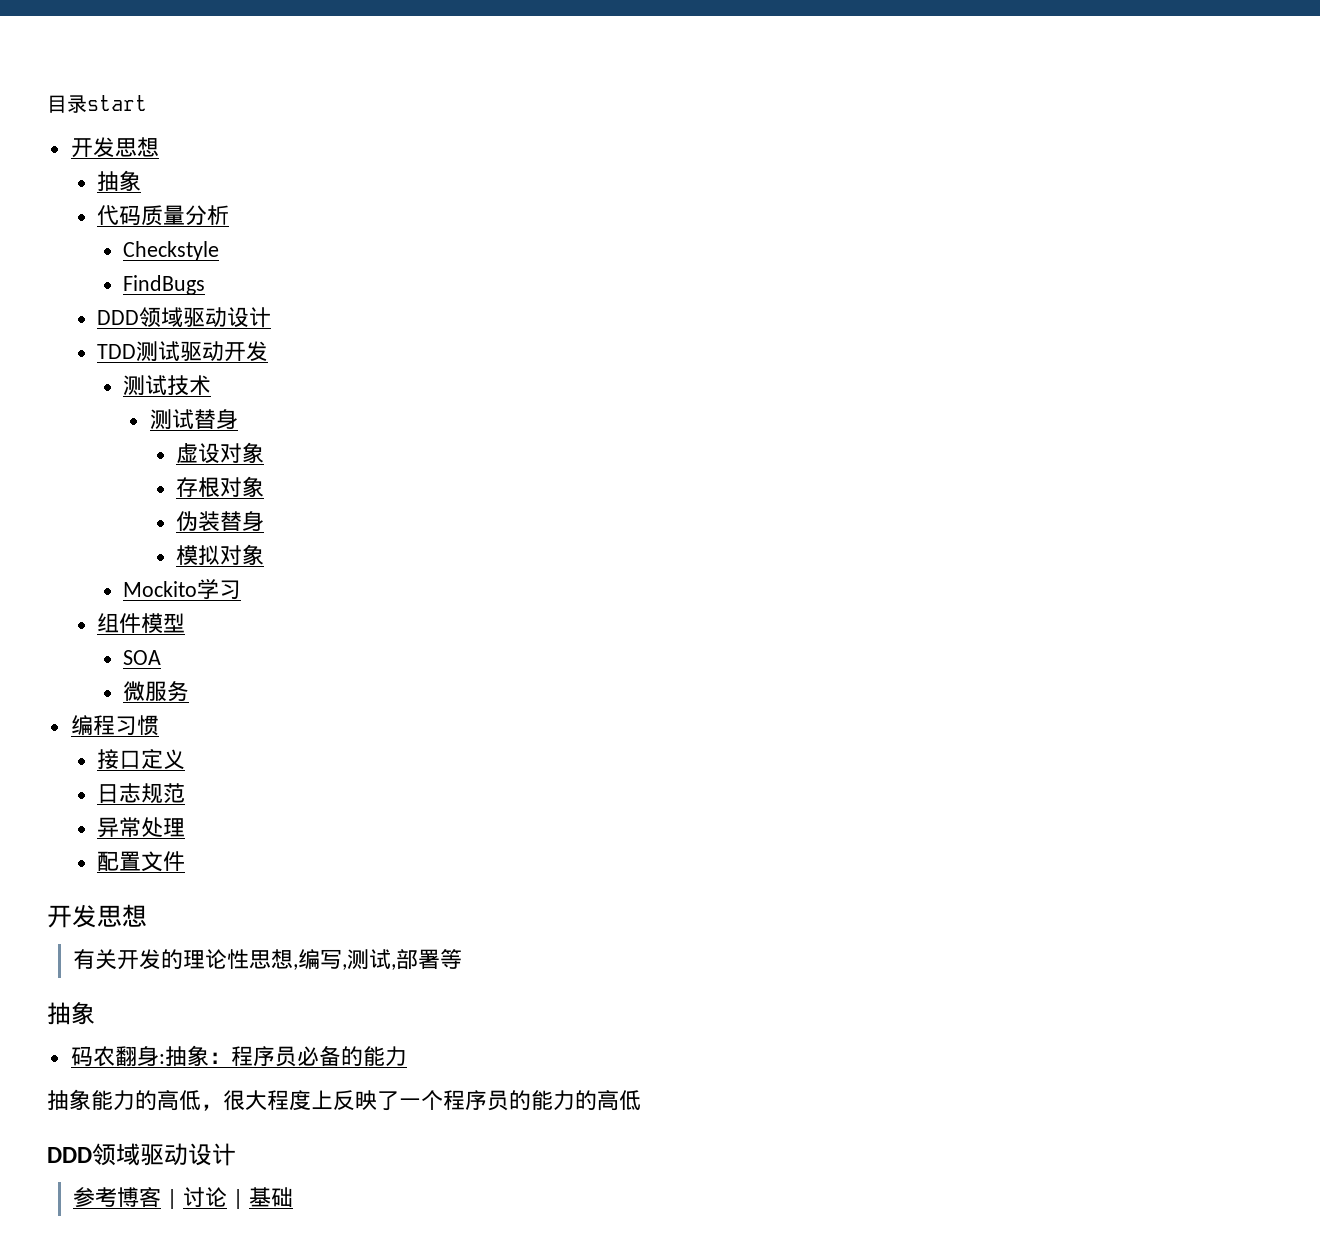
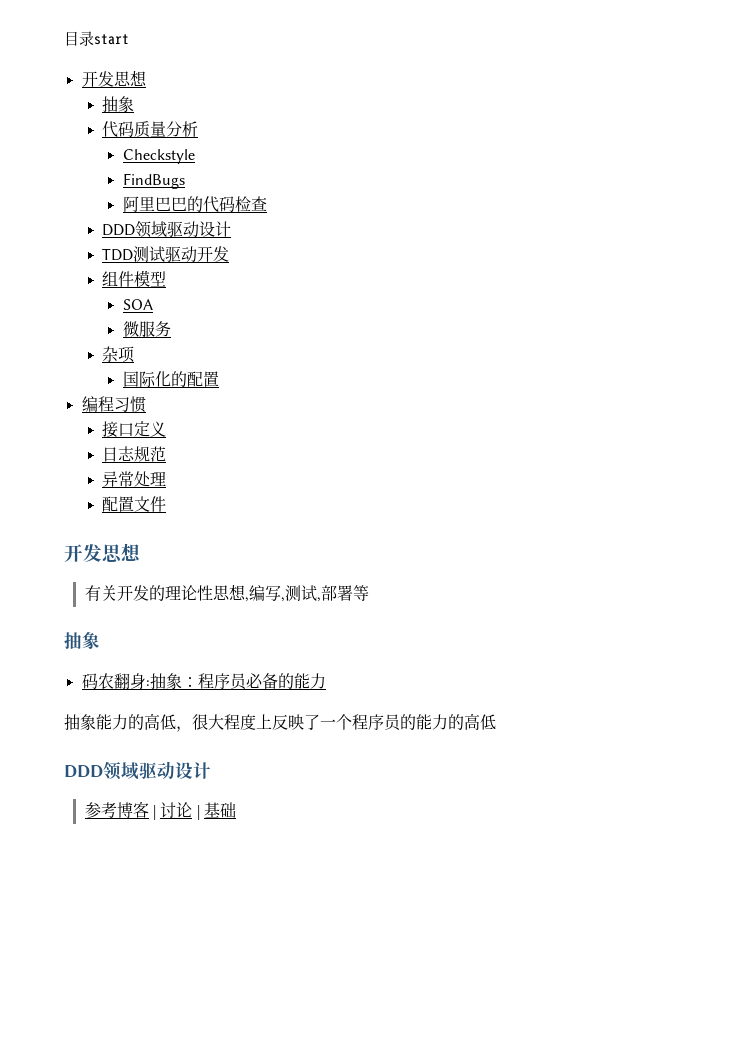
+ 阿里巴巴的代码检查
- 测试技术
- 测试替身
- 虚设对象
- 存根对象
- 伪装替身
- 模拟对象
- Mockito学习
+ 杂项
+ 国际化的配置

